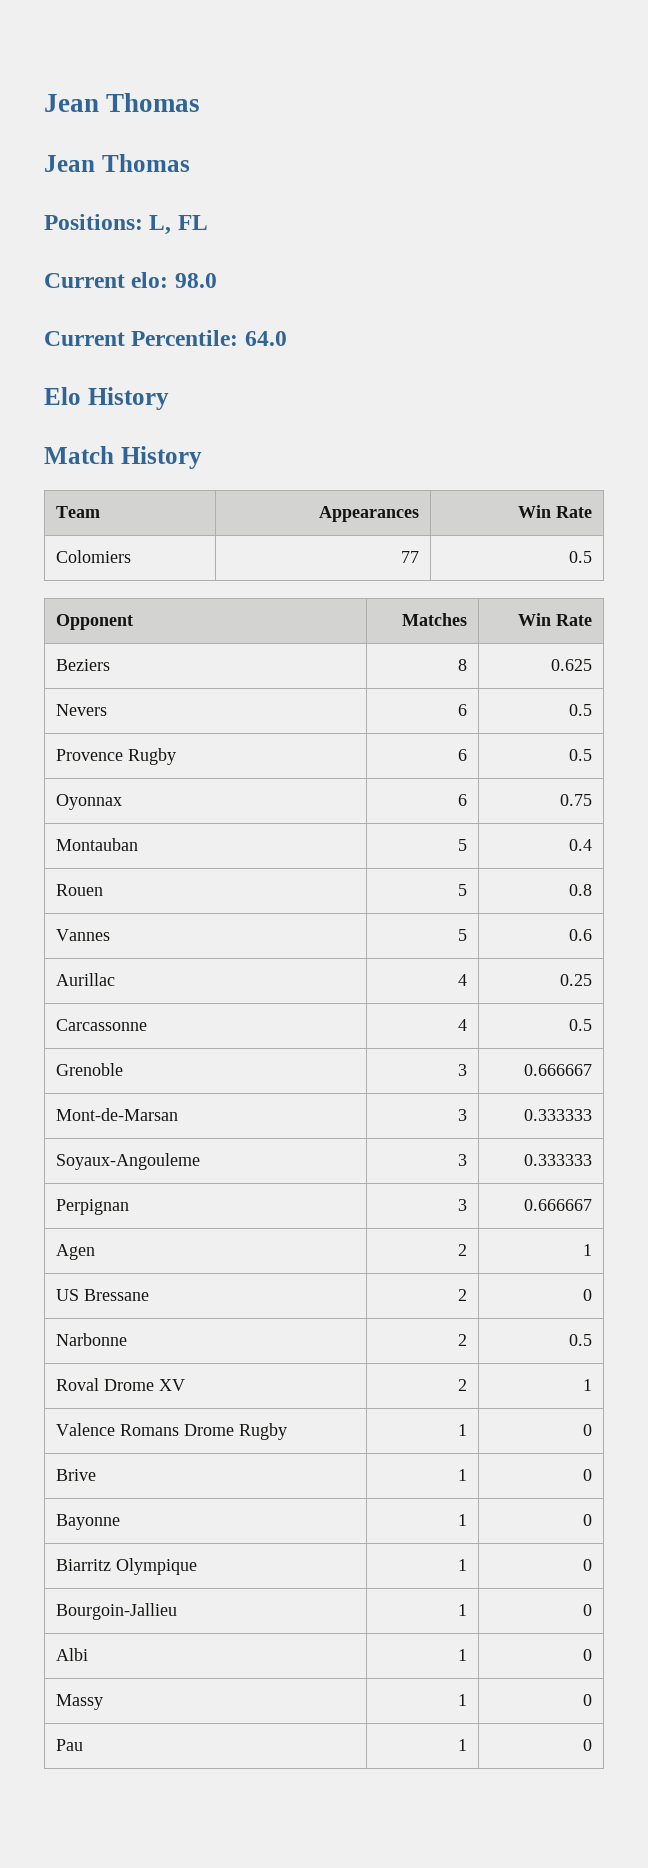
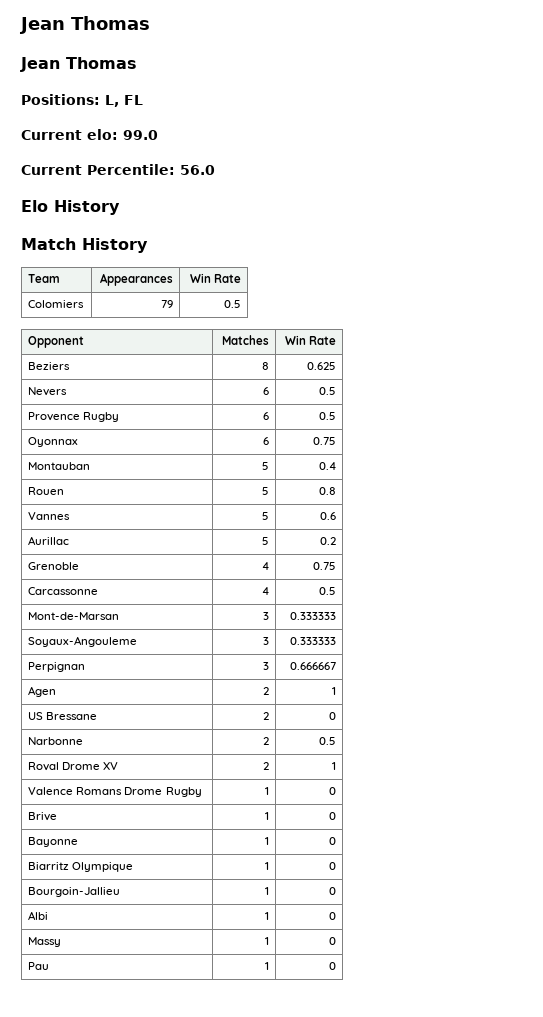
- Current elo: 98.0
+ Current elo: 99.0
- Current Percentile: 64.0
+ Current Percentile: 56.0
- Colomiers | 77 | 0.5
+ Colomiers | 79 | 0.5
- Aurillac | 4 | 0.25
+ Aurillac | 5 | 0.2
+ Grenoble | 4 | 0.75
- Grenoble | 3 | 0.666667

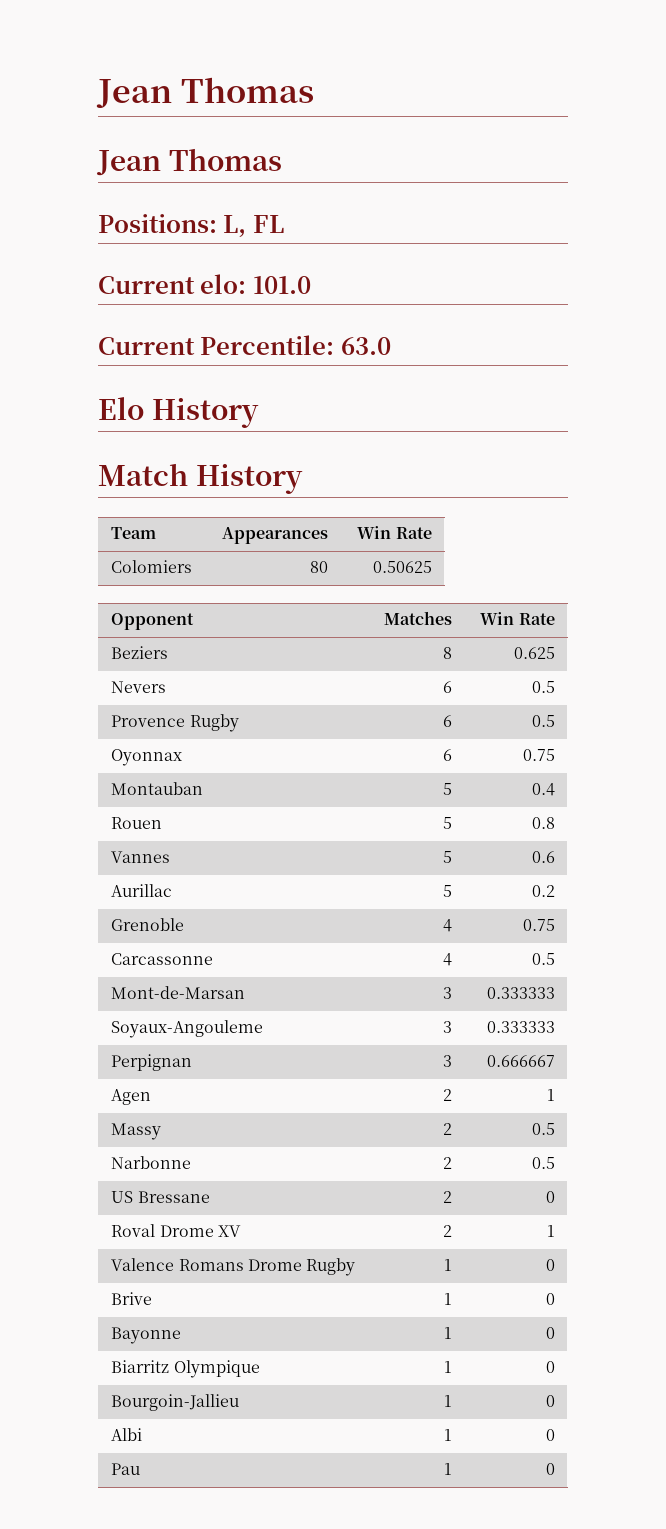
- Current elo: 99.0
+ Current elo: 101.0
- Current Percentile: 56.0
+ Current Percentile: 63.0
- Colomiers | 79 | 0.5
+ Colomiers | 80 | 0.50625
+ Massy | 2 | 0.5
+ Narbonne | 2 | 0.5
- Narbonne | 2 | 0.5
- Massy | 1 | 0

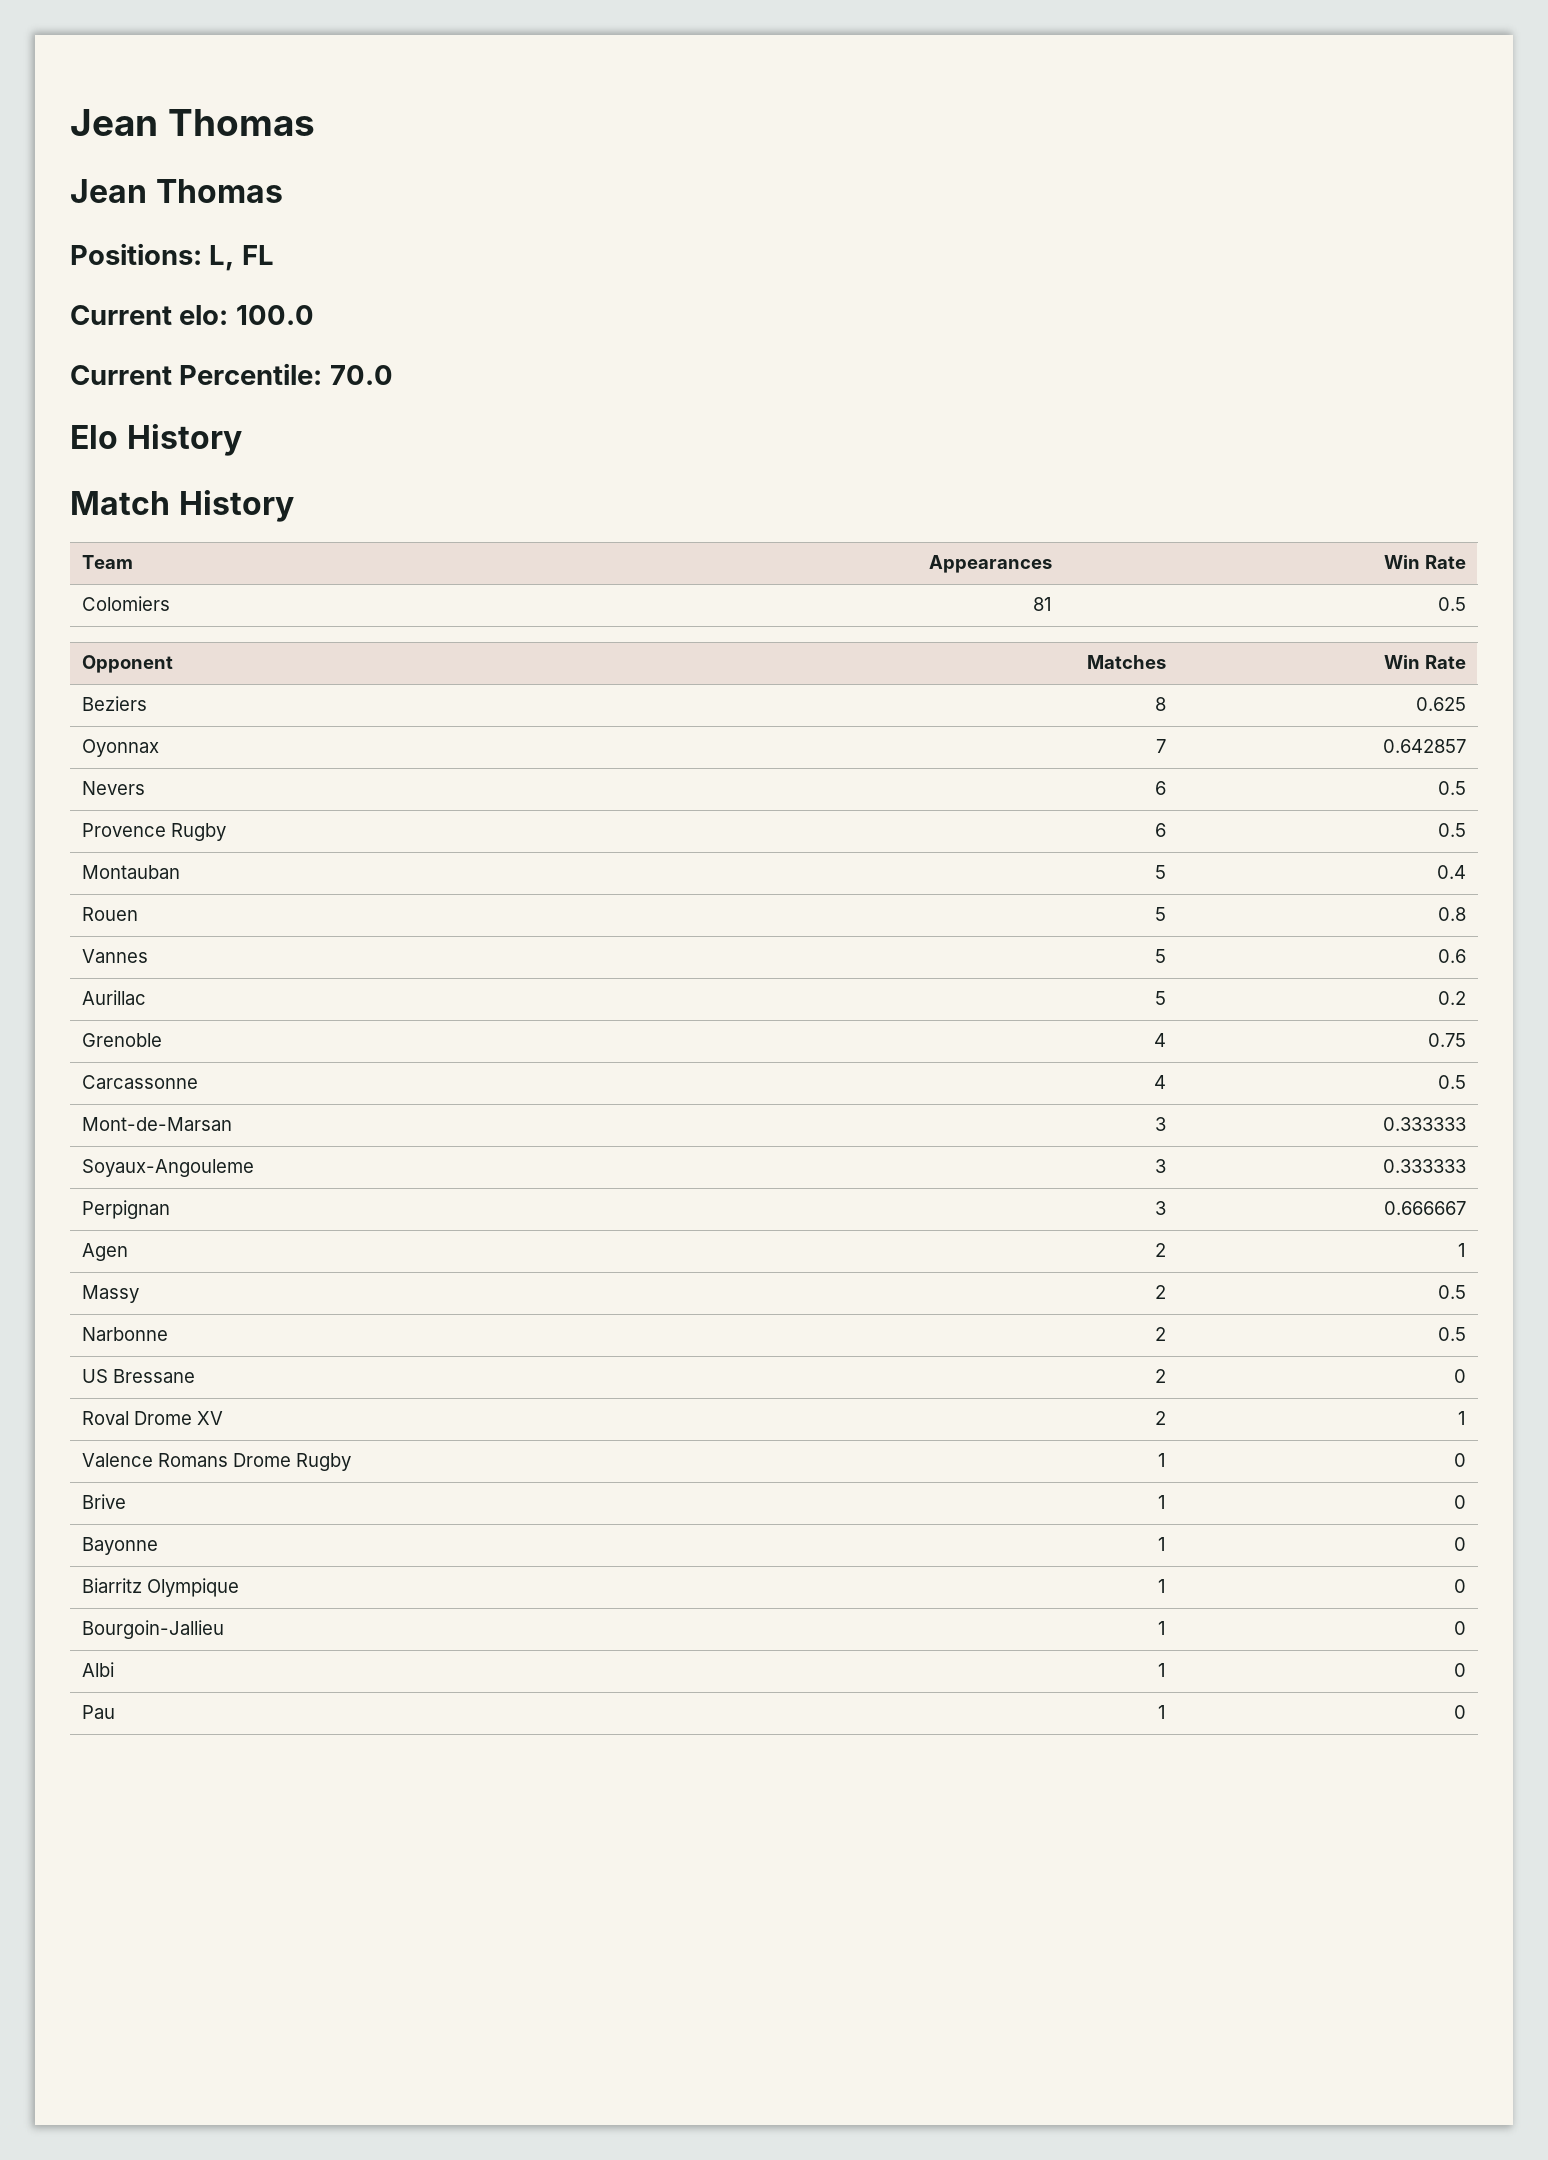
- Current elo: 101.0
+ Current elo: 100.0
- Current Percentile: 63.0
+ Current Percentile: 70.0
- Colomiers | 80 | 0.50625
+ Colomiers | 81 | 0.5
+ Oyonnax | 7 | 0.642857
- Oyonnax | 6 | 0.75

